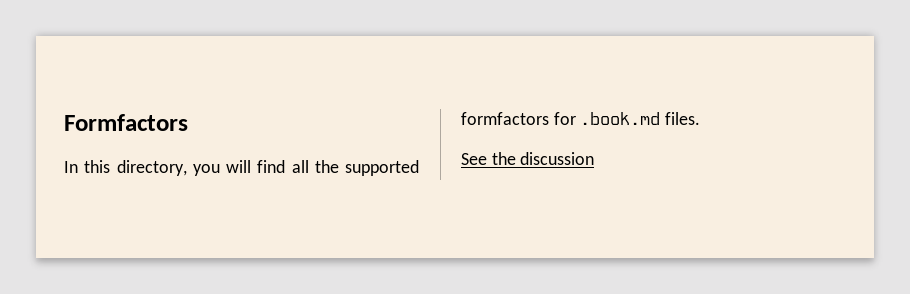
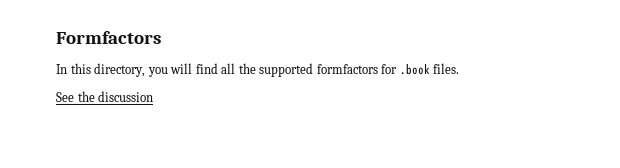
- In this directory, you will find all the supported formfactors for .book.md files.
+ In this directory, you will find all the supported formfactors for .book files.

